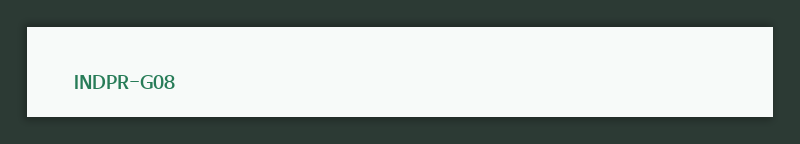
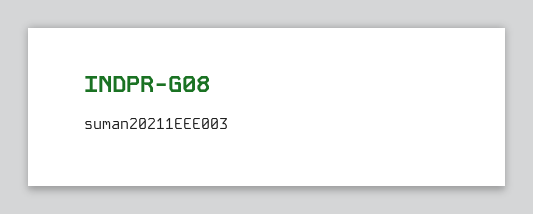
+ suman20211EEE003

